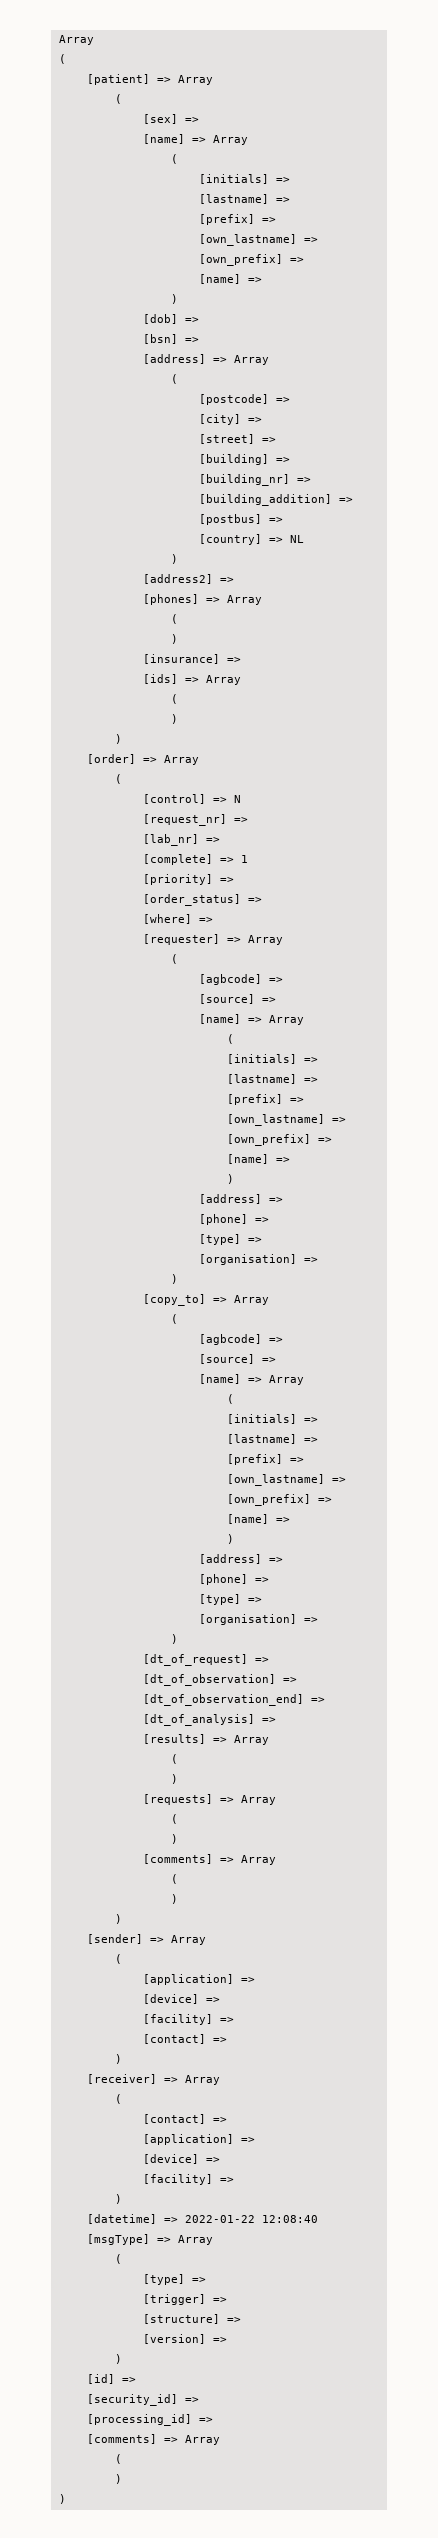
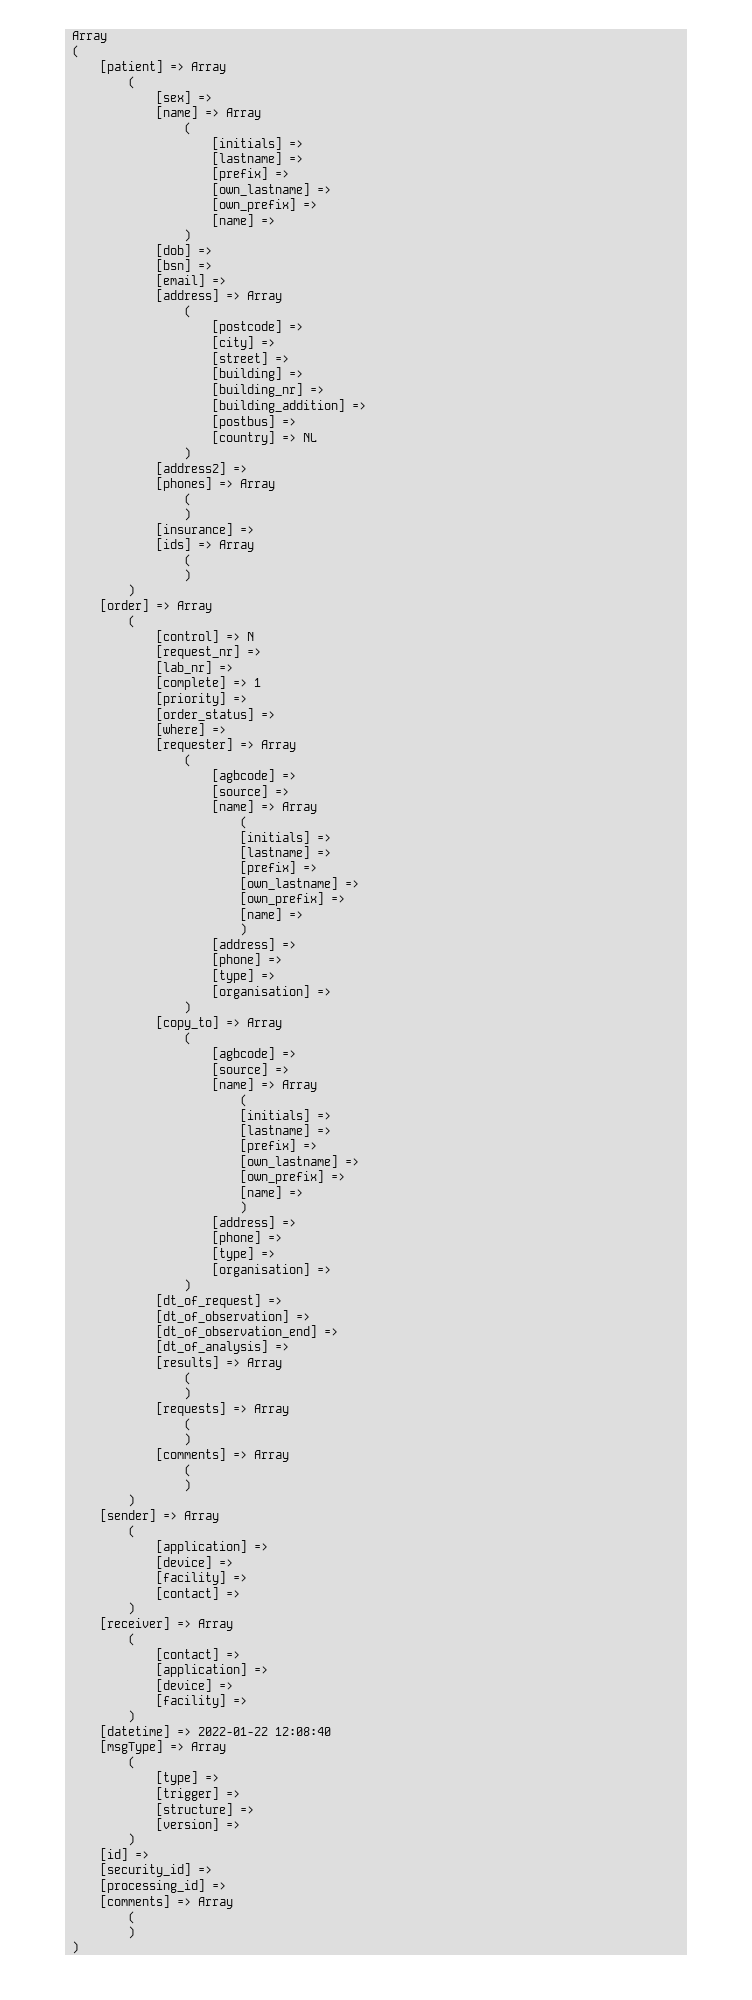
+ [email] =>

